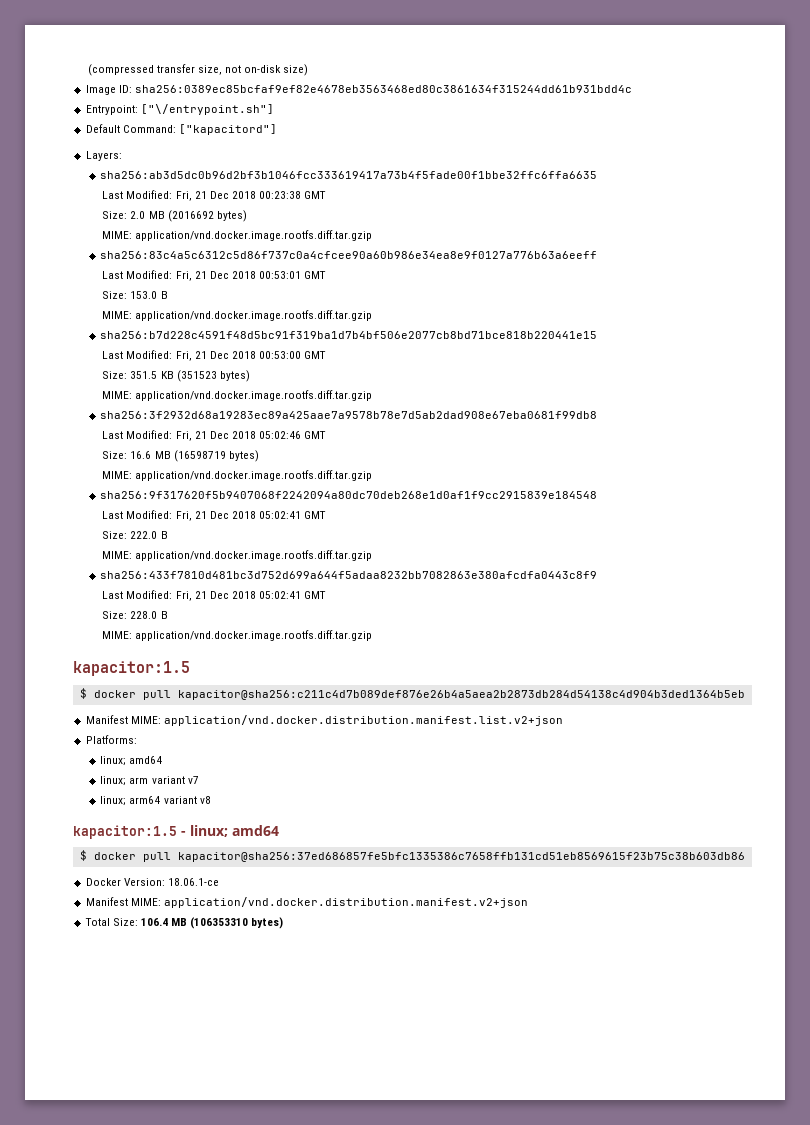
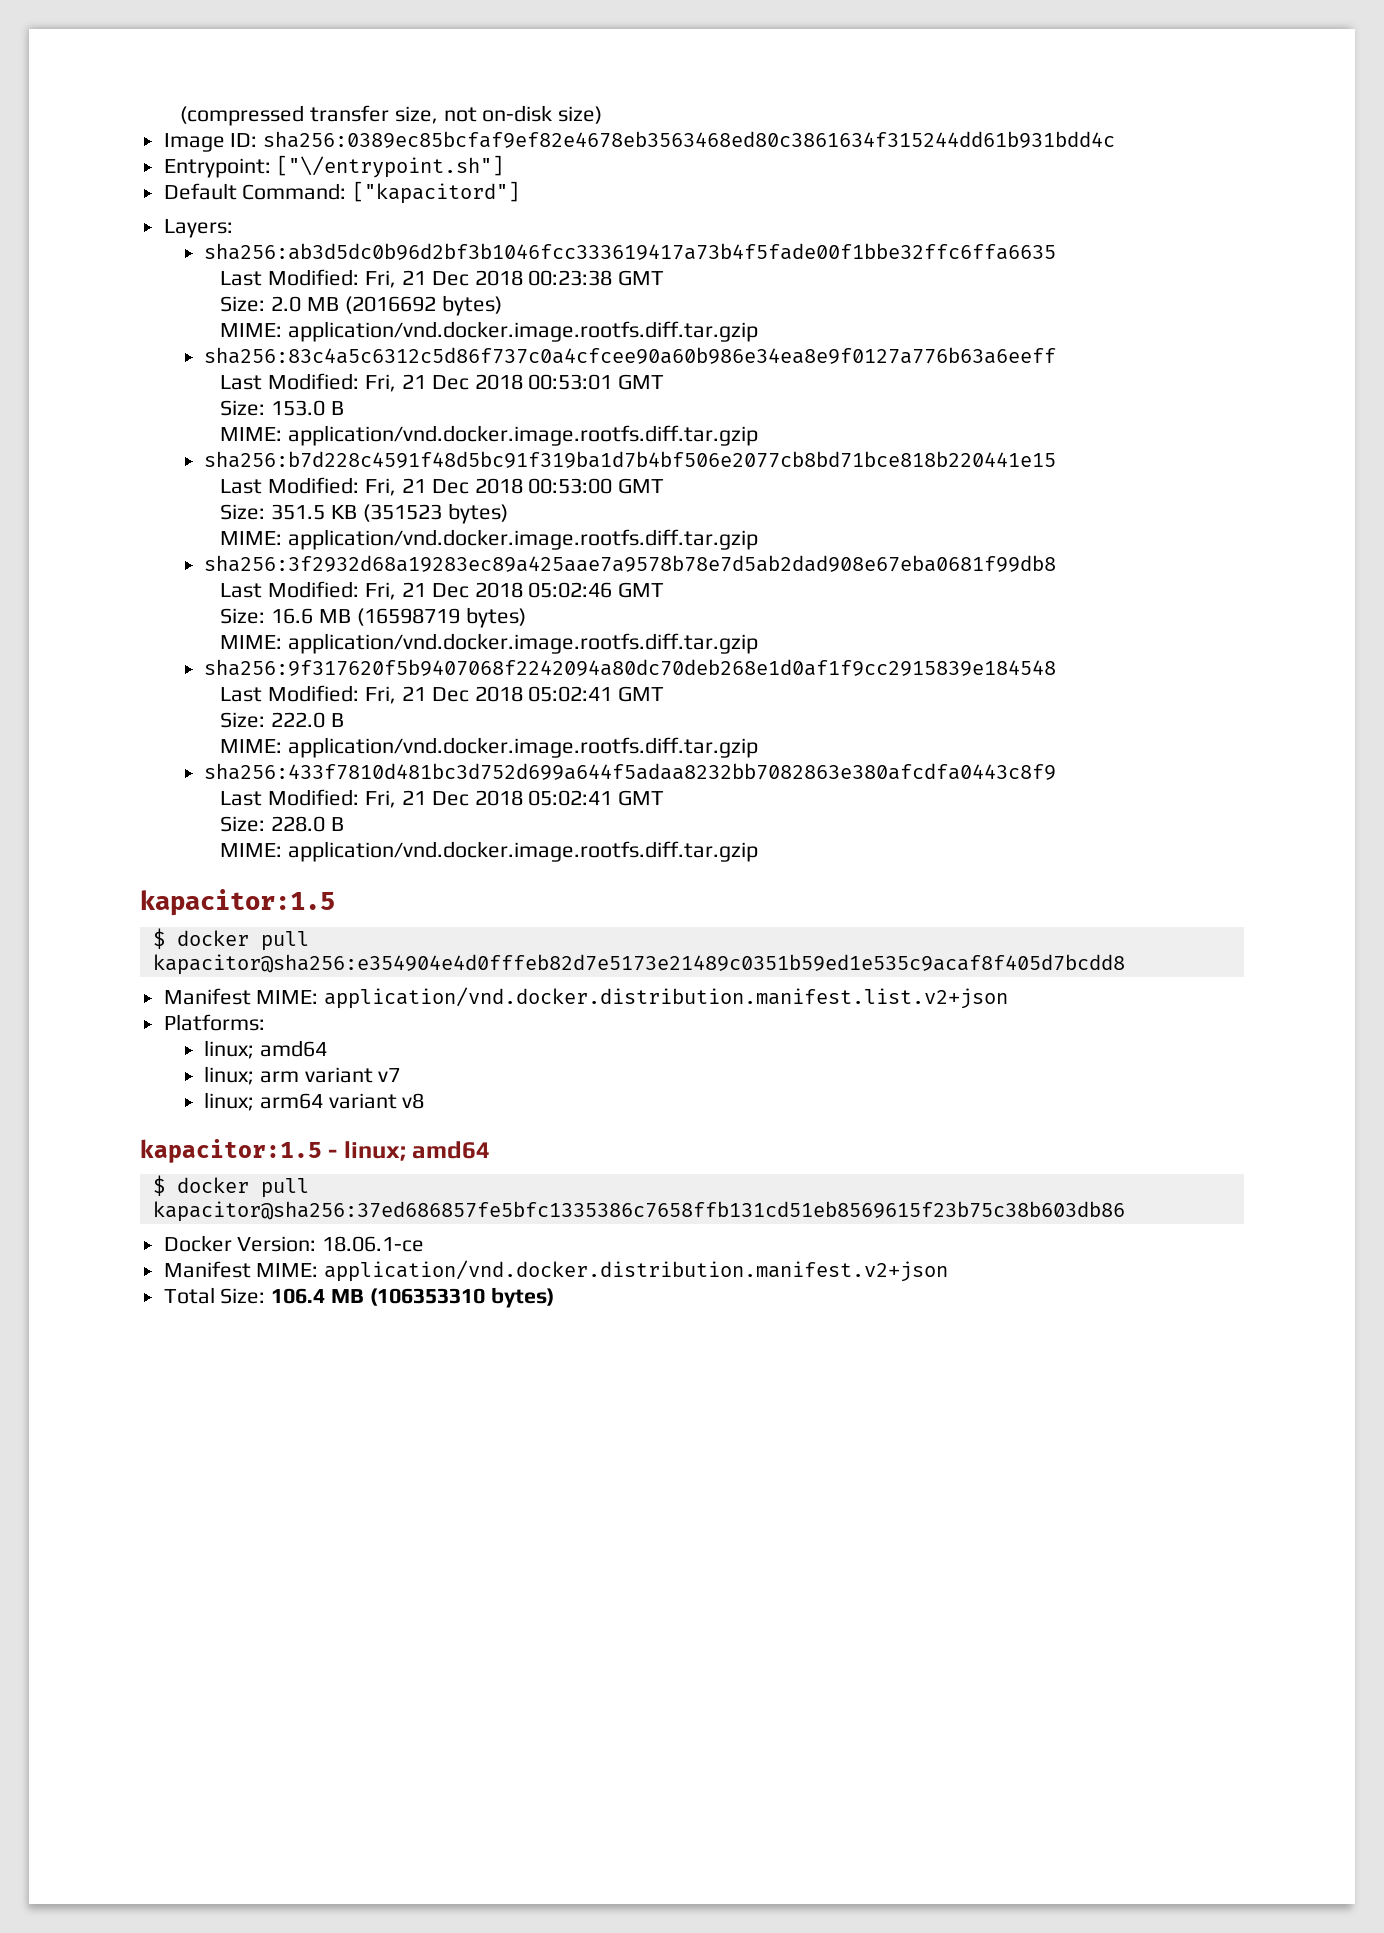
- $ docker pull kapacitor@sha256:c211c4d7b089def876e26b4a5aea2b2873db284d54138c4d904b3ded1364b5eb
+ $ docker pull kapacitor@sha256:e354904e4d0fffeb82d7e5173e21489c0351b59ed1e535c9acaf8f405d7bcdd8

